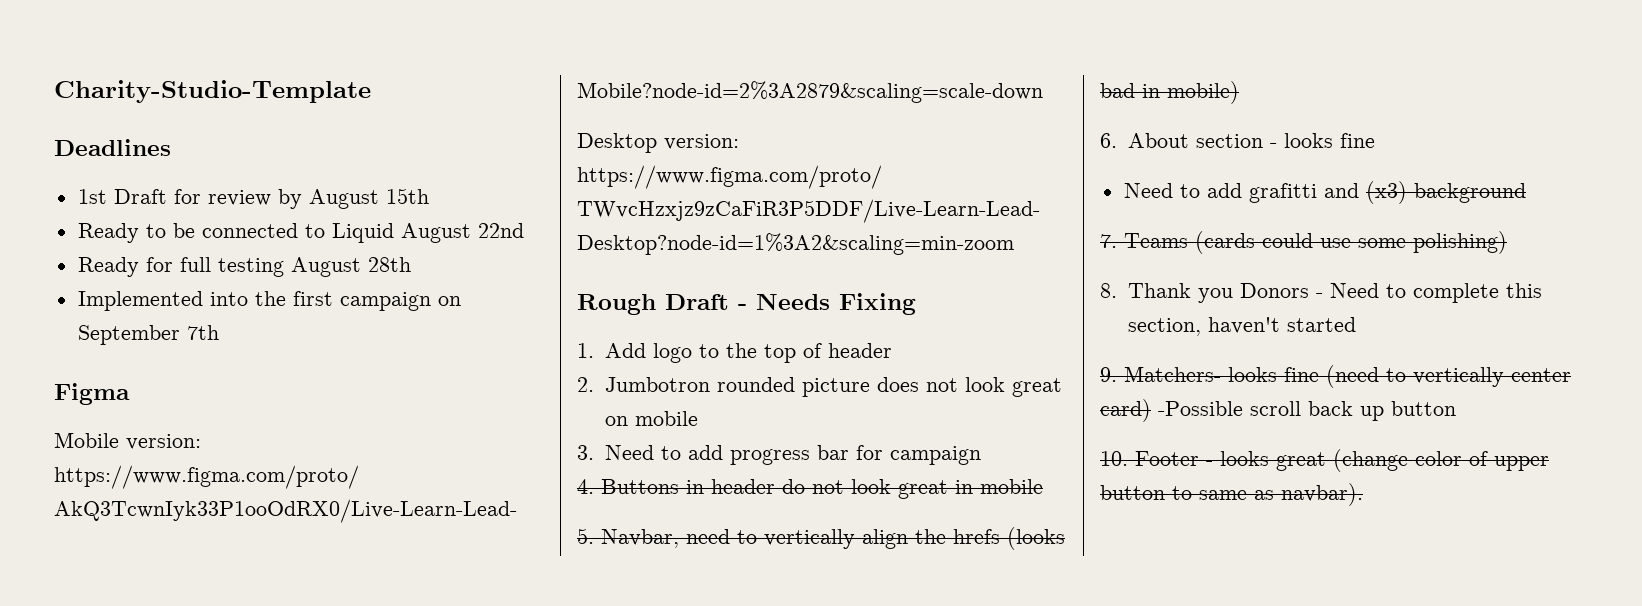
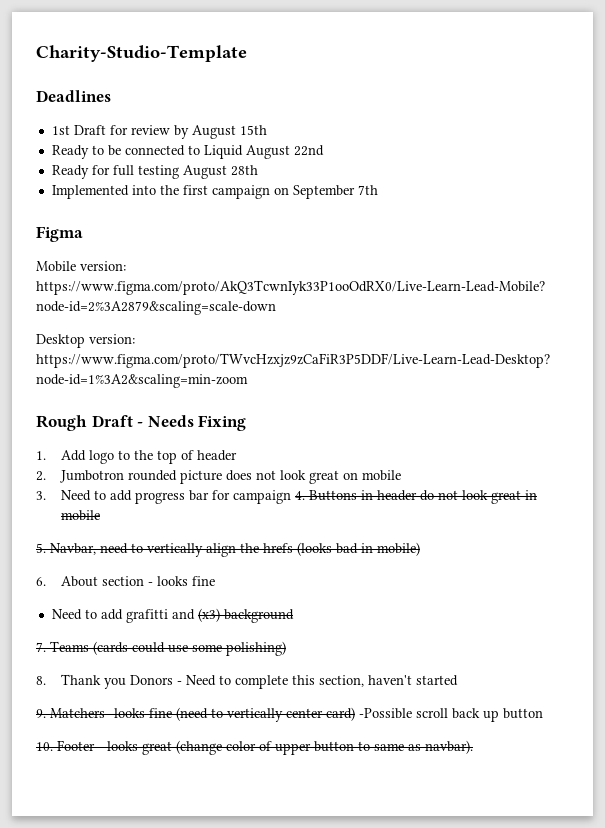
- 3. Need to add progress bar for campaign
- 4. Buttons in header do not look great in mobile
+ 3. Need to add progress bar for campaign 4. Buttons in header do not look great in mobile

